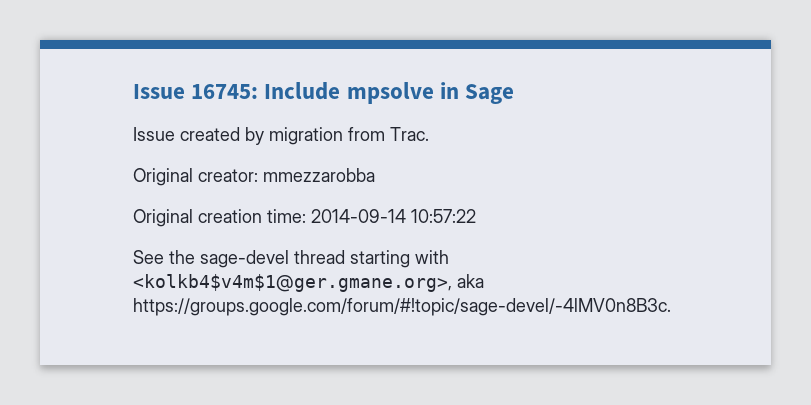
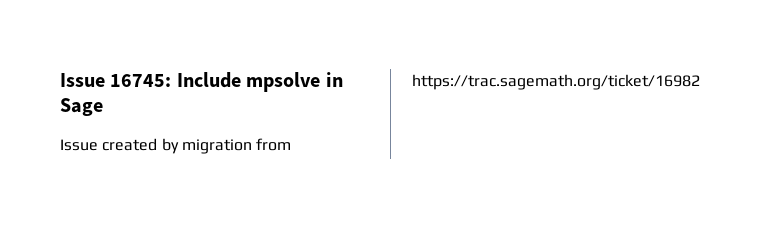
- Issue created by migration from Trac.
- Original creator: mmezzarobba
- Original creation time: 2014-09-14 10:57:22
- See the sage-devel thread starting with <kolkb4$v4m$1@ger.gmane.org>, aka https://groups.google.com/forum/#!topic/sage-devel/-4lMV0n8B3c.
+ Issue created by migration from https://trac.sagemath.org/ticket/16982

